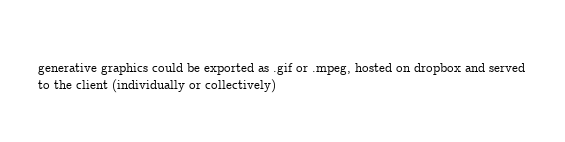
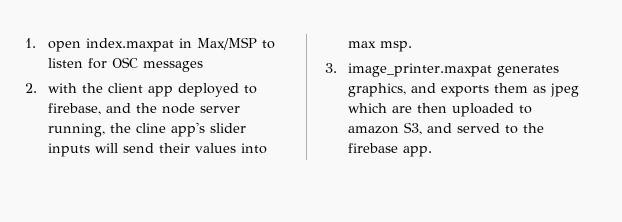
- generative graphics could be exported as .gif or .mpeg, hosted on dropbox and served to the client (individually or collectively)
+ 1. open index.maxpat in Max/MSP to listen for OSC messages
+ 2. with the client app deployed to firebase, and the node server running, the cline app's slider inputs will send their values into max msp.
+ 3. image_printer.maxpat generates graphics, and exports them as jpeg which are then uploaded to amazon S3, and served to the firebase app.

